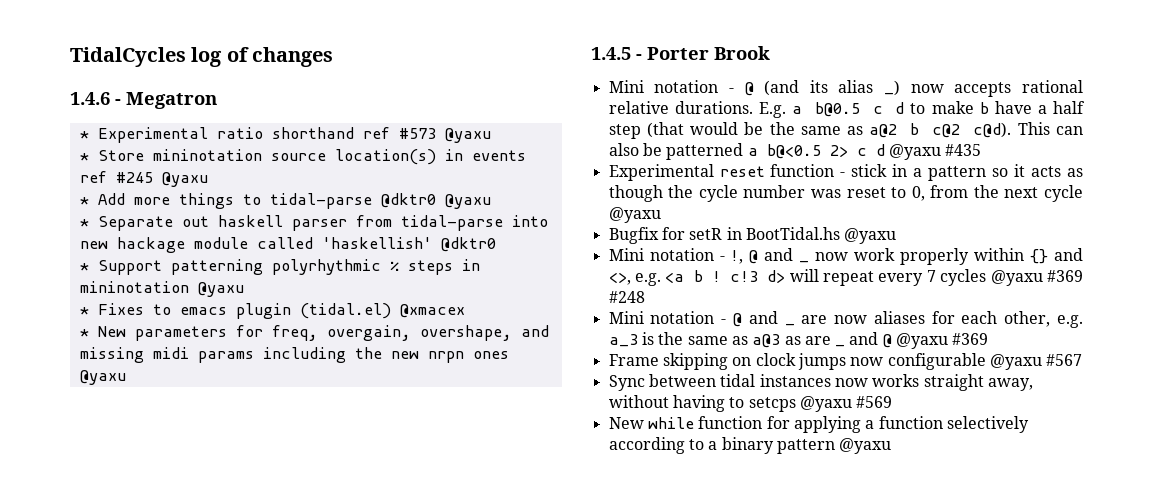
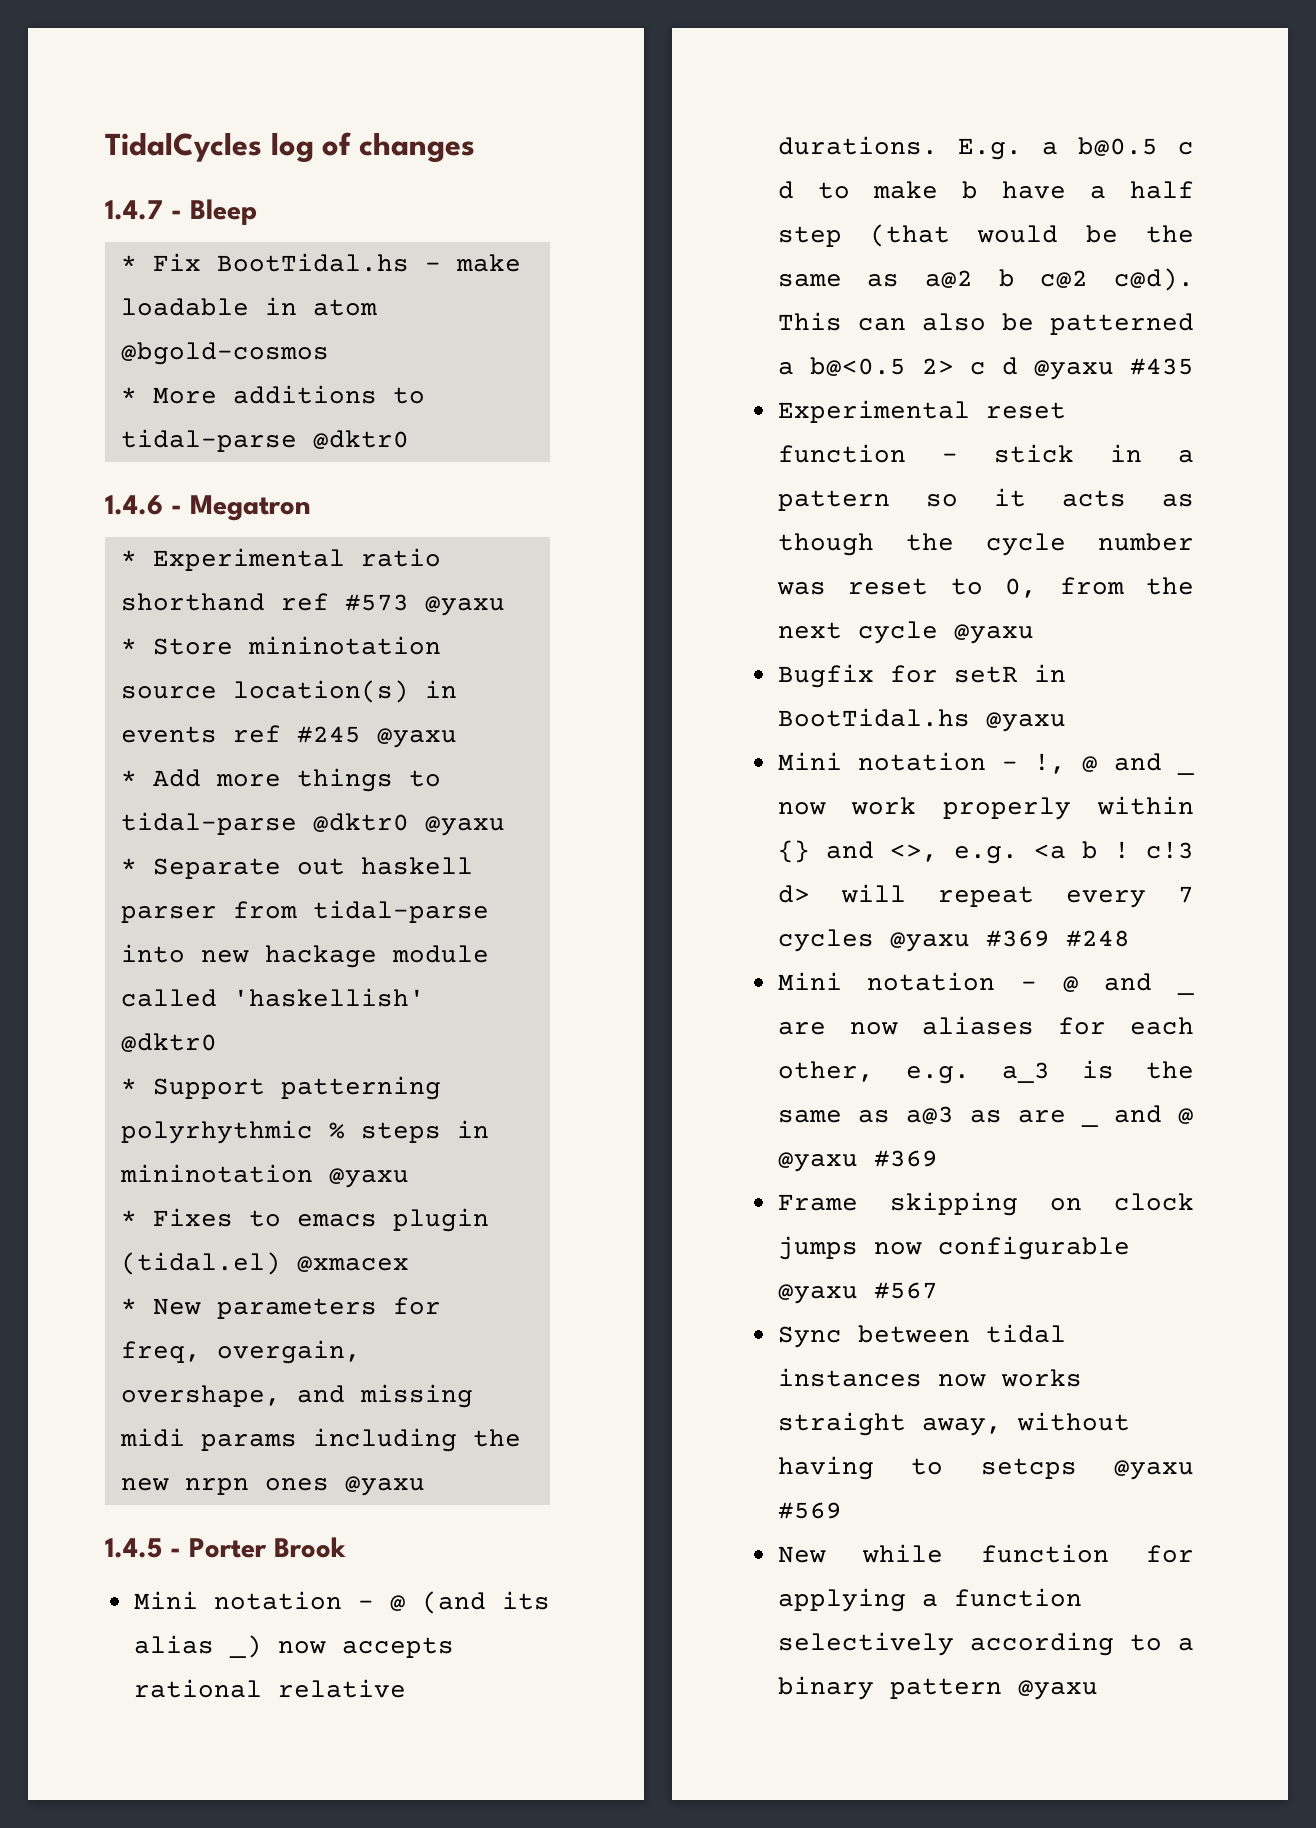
+ 1.4.7 - Bleep
+ * Fix BootTidal.hs - make loadable in atom @bgold-cosmos
+ * More additions to tidal-parse @dktr0

